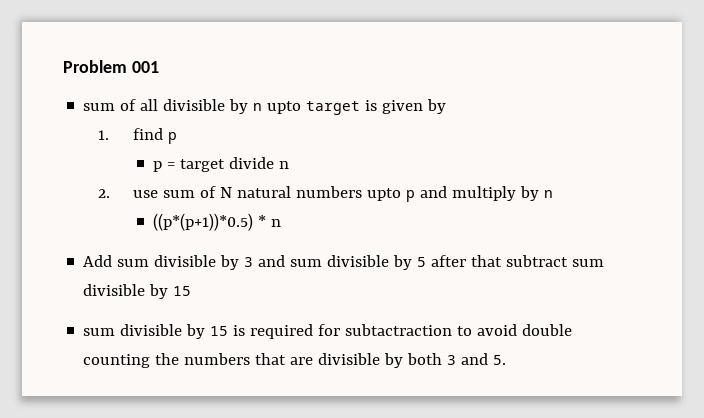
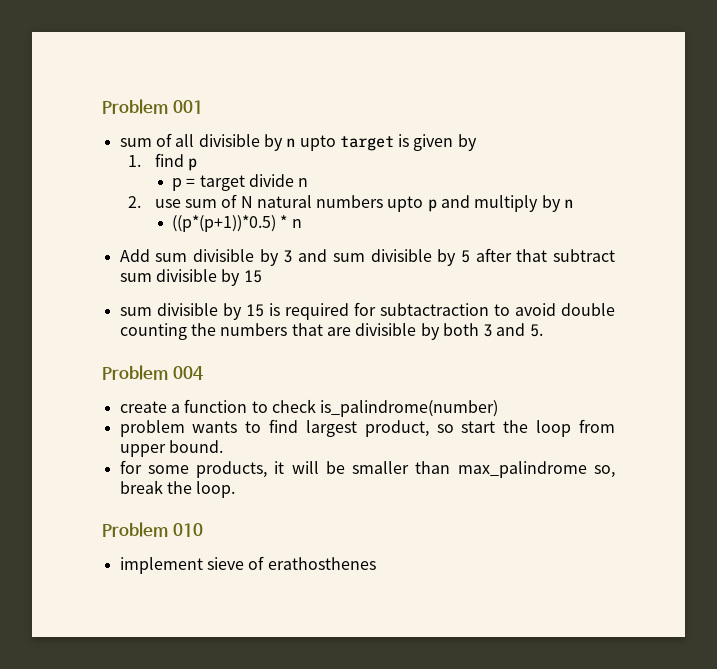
+ Problem 004
+ create a function to check is_palindrome(number)
+ problem wants to find largest product, so start the loop from upper bound.
+ for some products, it will be smaller than max_palindrome so, break the loop.
+ Problem 010
+ implement sieve of erathosthenes

